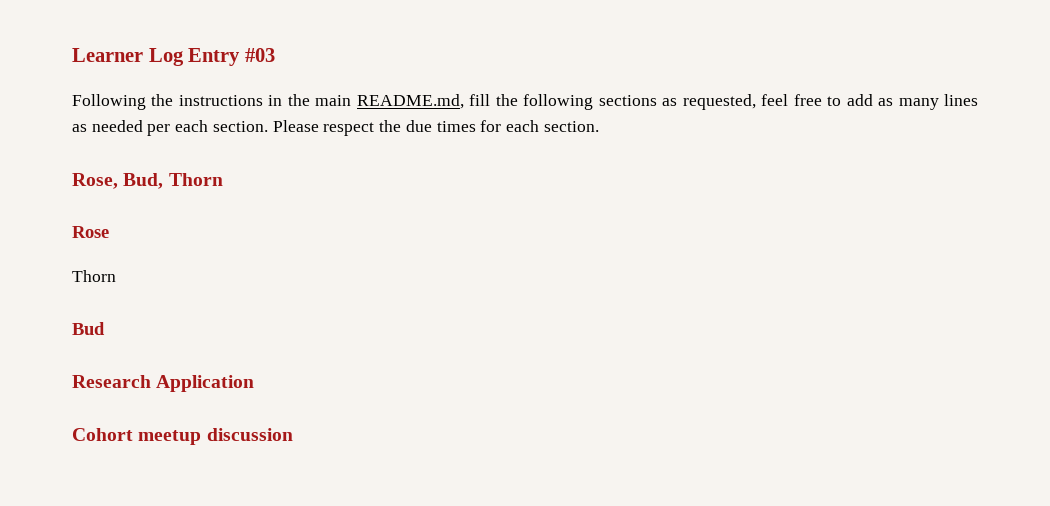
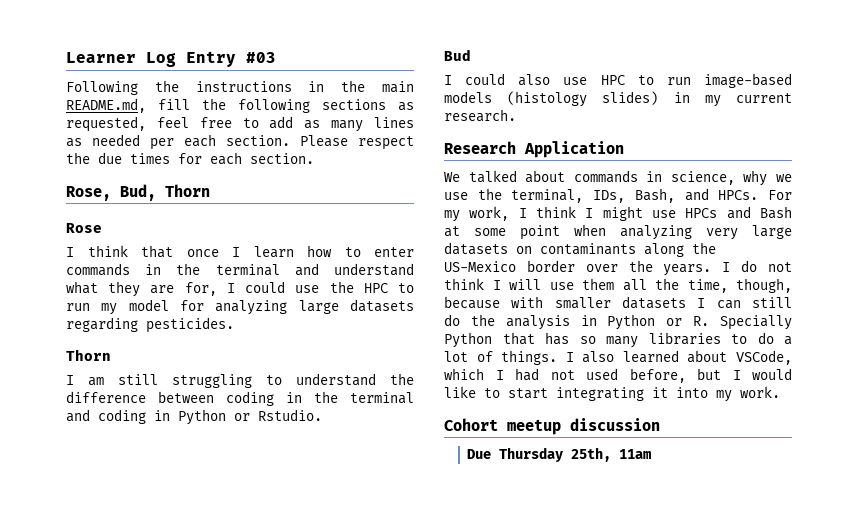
  Rose
+ I think that once I learn how to enter commands in the terminal and understand what they are for, I could use the HPC to run my model for analyzing large datasets regarding pesticides.
  Thorn
+ I am still struggling to understand the difference between coding in the terminal and coding in Python or Rstudio.
  Bud
+ I could also use HPC to run image-based models (histology slides) in my current research.
  Research Application
+ We talked about commands in science, why we use the terminal, IDs, Bash, and HPCs. For my work, I think I might use HPCs and Bash at some point when analyzing very large datasets on contaminants along the US-Mexico border over the years. I do not think I will use them all the time, though, because with smaller datasets I can still do the analysis in Python or R. Specially Python that has so many libraries to do a lot of things. I also learned about VSCode, which I had not used before, but I would like to start integrating it into my work.
+ Due Thursday 25th, 11am

